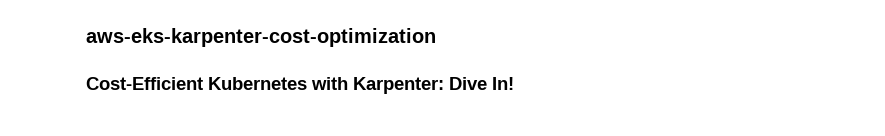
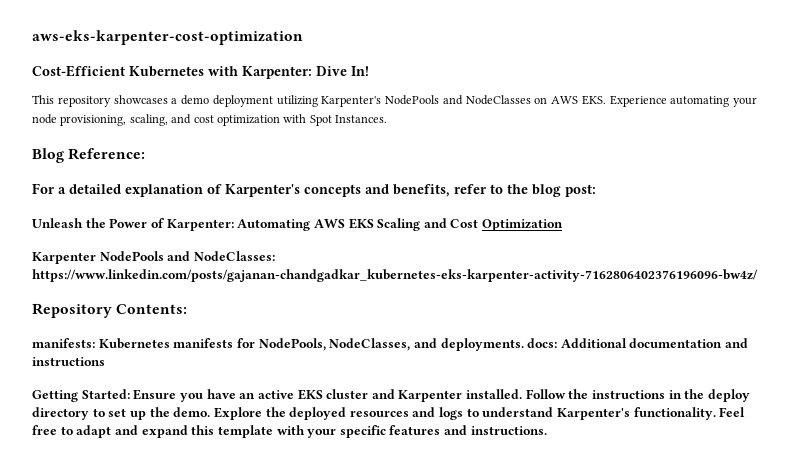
+ This repository showcases a demo deployment utilizing Karpenter's NodePools and NodeClasses on AWS EKS. Experience automating your node provisioning, scaling, and cost optimization with Spot Instances.
+ Blog Reference:
+ For a detailed explanation of Karpenter's concepts and benefits, refer to the blog post:
+ Unleash the Power of Karpenter: Automating AWS EKS Scaling and Cost Optimization
+ Karpenter NodePools and NodeClasses: https://www.linkedin.com/posts/gajanan-chandgadkar_kubernetes-eks-karpenter-activity-7162806402376196096-bw4z/
+ Repository Contents:
+ manifests: Kubernetes manifests for NodePools, NodeClasses, and deployments. docs: Additional documentation and instructions
+ Getting Started: Ensure you have an active EKS cluster and Karpenter installed. Follow the instructions in the deploy directory to set up the demo. Explore the deployed resources and logs to understand Karpenter's functionality. Feel free to adapt and expand this template with your specific features and instructions.

